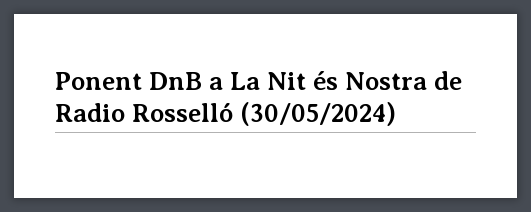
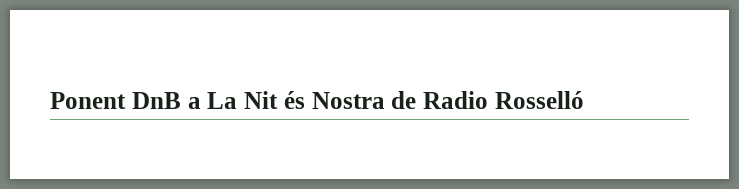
- Ponent DnB a La Nit és Nostra de Radio Rosselló (30/05/2024)
+ Ponent DnB a La Nit és Nostra de Radio Rosselló

